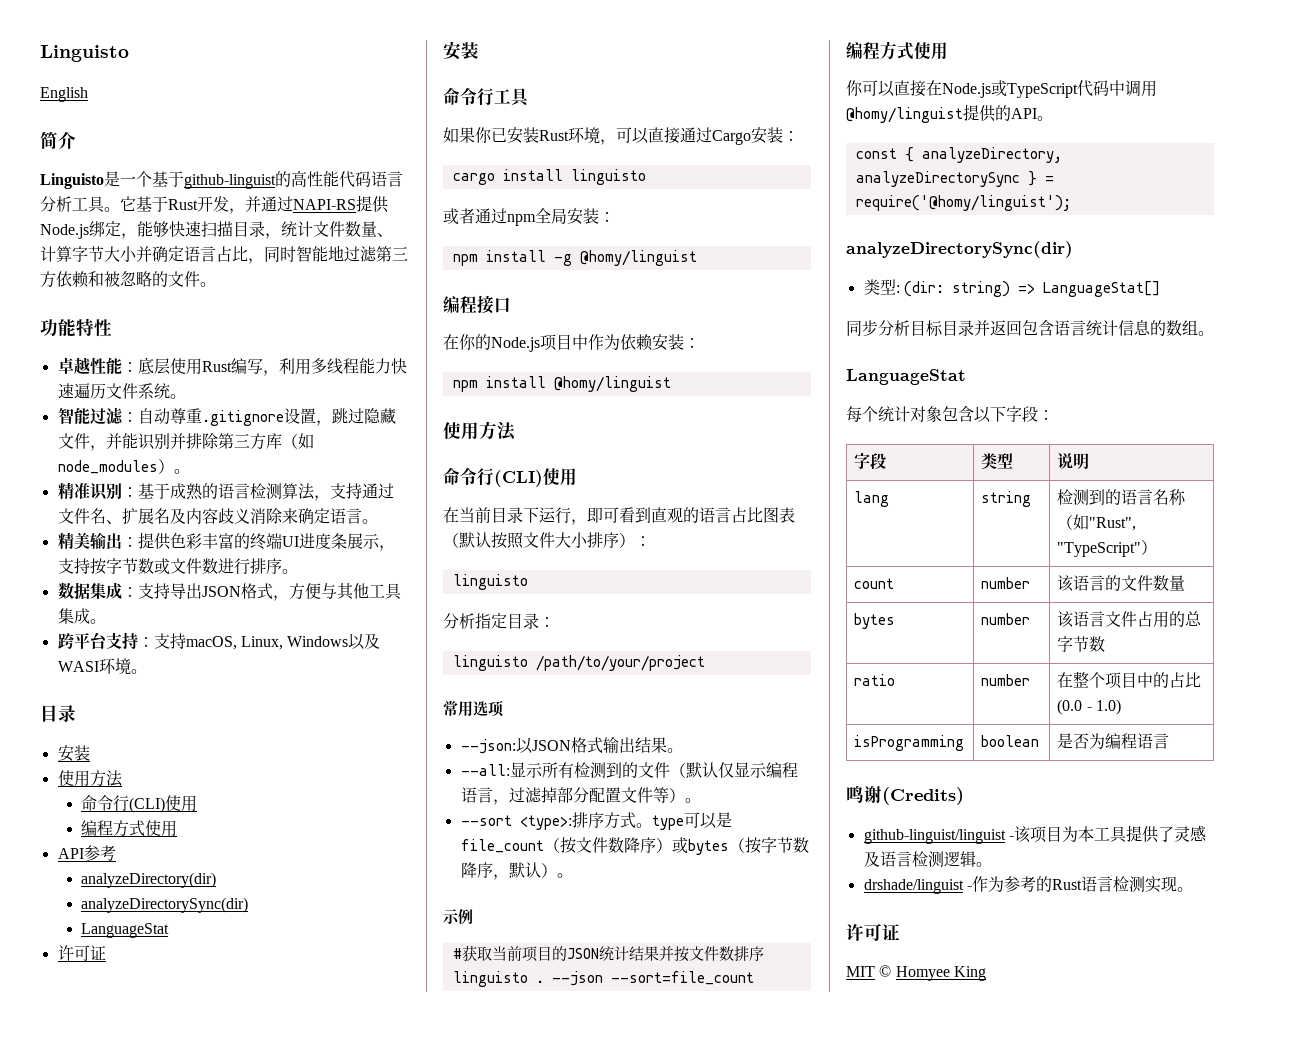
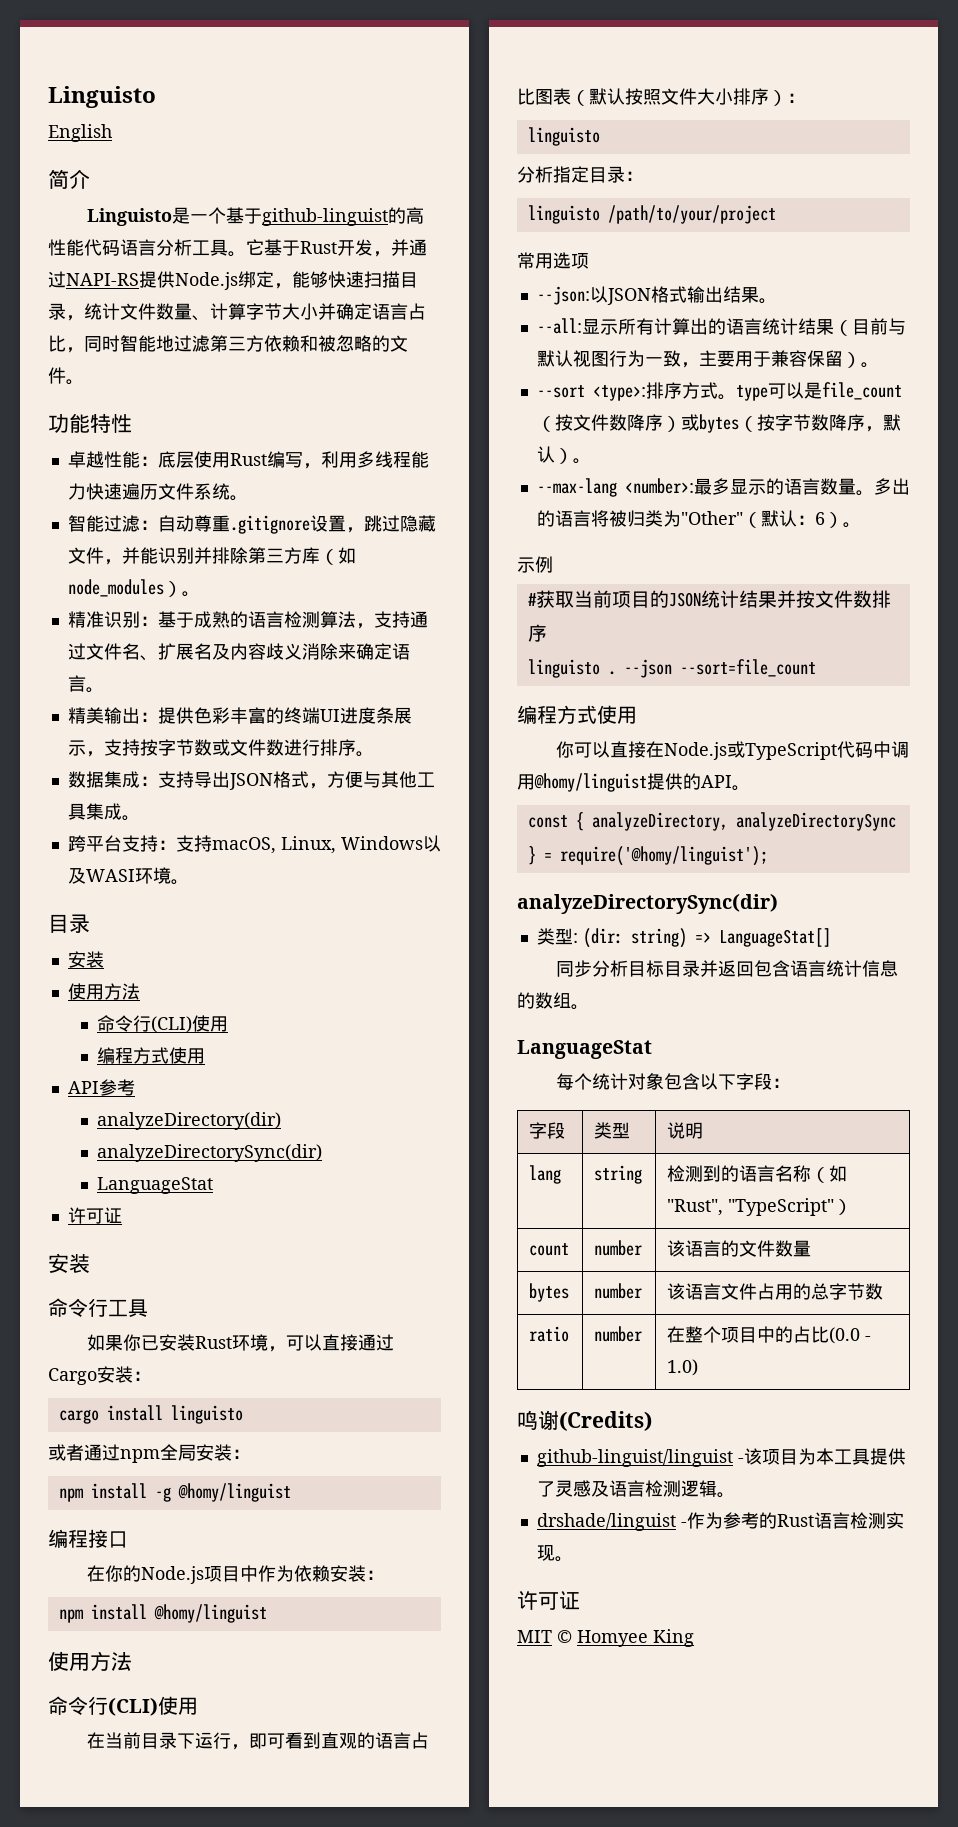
- --all:显示所有检测到的文件（默认仅显示编程语言，过滤掉部分配置文件等）。
+ --all:显示所有计算出的语言统计结果（目前与默认视图行为一致，主要用于兼容保留）。
+ --max-lang <number>:最多显示的语言数量。多出的语言将被归类为"Other"（默认：6）。
- isProgramming | boolean | 是否为编程语言

